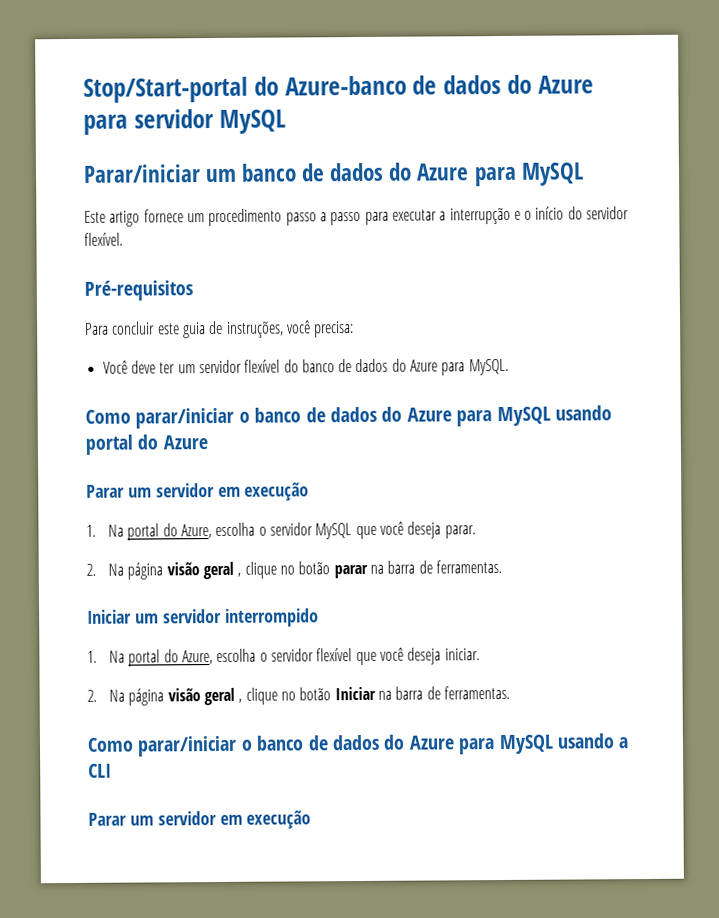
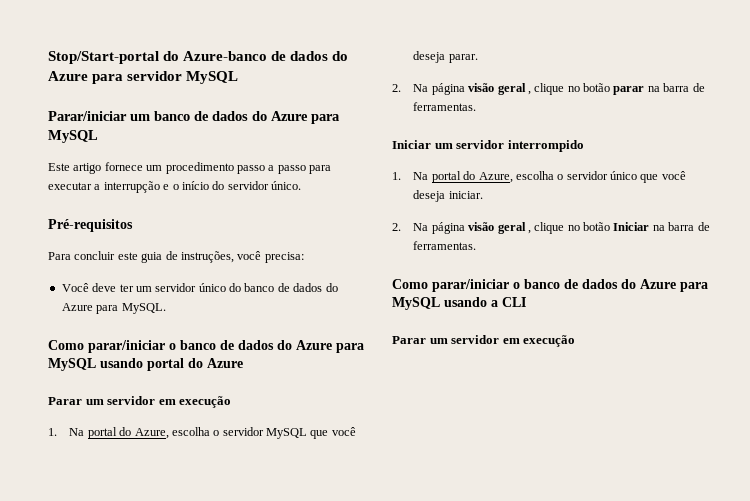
- Este artigo fornece um procedimento passo a passo para executar a interrupção e o início do servidor flexível.
+ Este artigo fornece um procedimento passo a passo para executar a interrupção e o início do servidor único.
- Você deve ter um servidor flexível do banco de dados do Azure para MySQL.
+ Você deve ter um servidor único do banco de dados do Azure para MySQL.
- 1. Na portal do Azure, escolha o servidor flexível que você deseja iniciar.
+ 1. Na portal do Azure, escolha o servidor único que você deseja iniciar.

